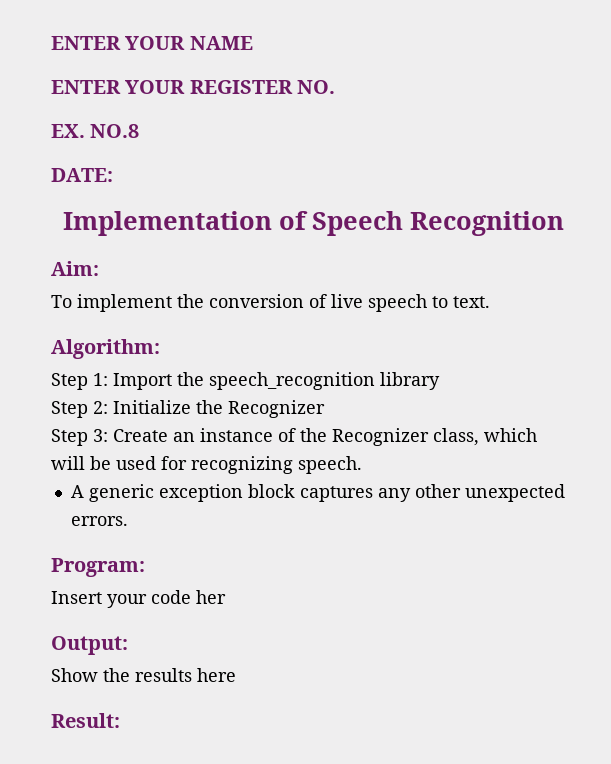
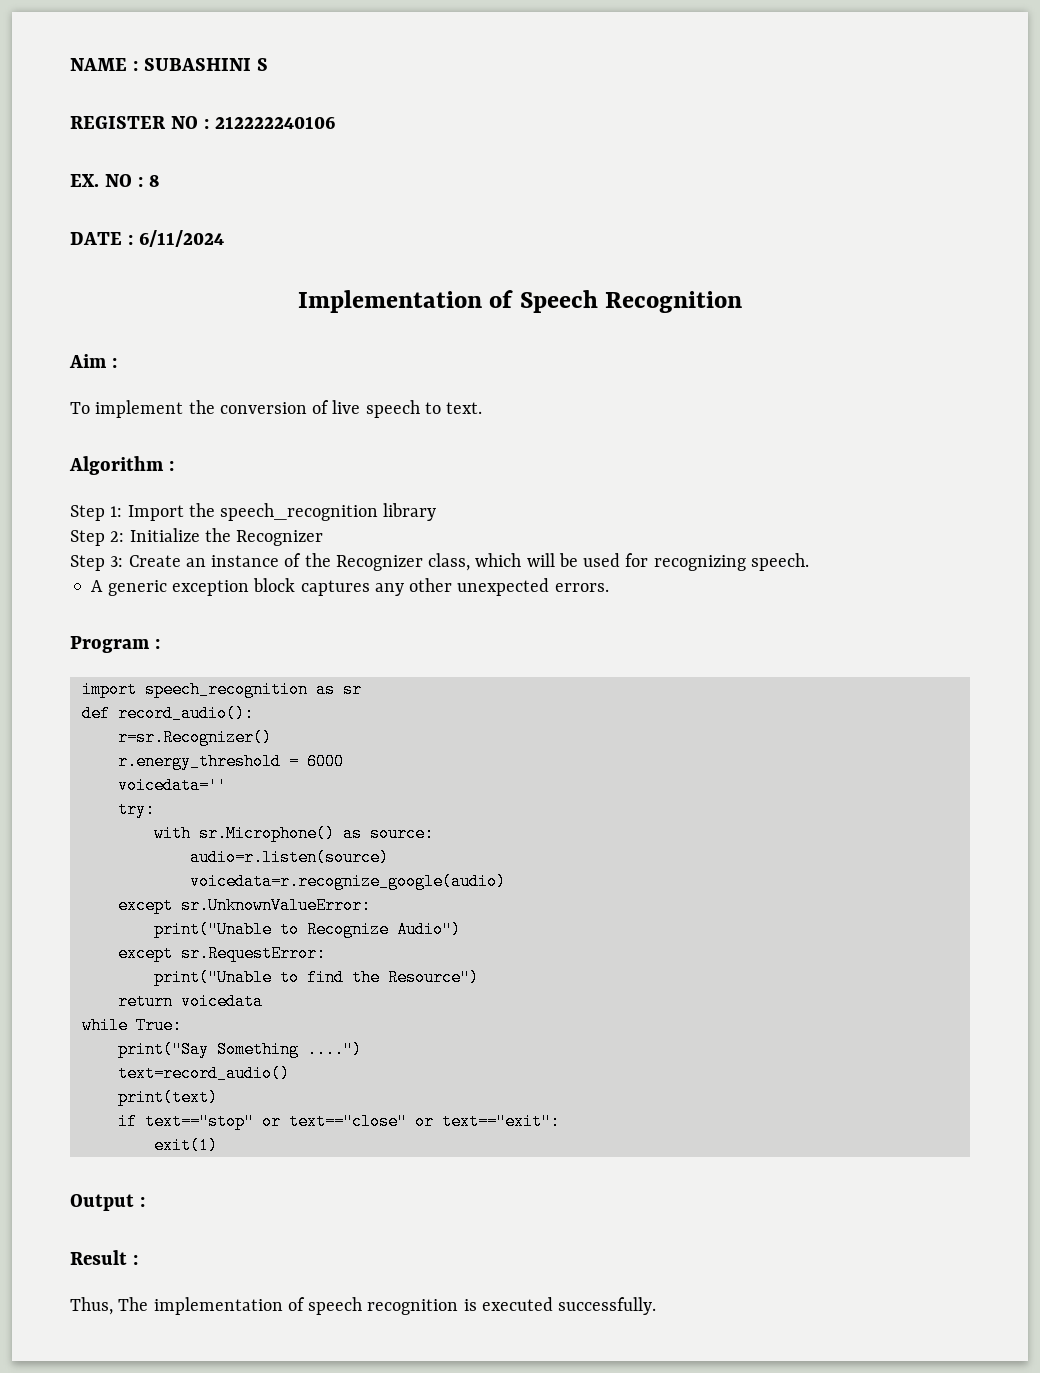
- ENTER YOUR NAME
- ENTER YOUR REGISTER NO.
- EX. NO.8
- DATE:
+ NAME : SUBASHINI S
+ REGISTER NO : 212222240106
+ EX. NO : 8
+ DATE : 6/11/2024
- Aim:
+ Aim :
- Algorithm:
+ Algorithm :
- Program:
- Insert your code her
- Output:
- Show the results here
- Result:
+ Program :
+ import speech_recognition as sr
+ def record_audio():
+ r=sr.Recognizer()
+ r.energy_threshold = 6000
+ voicedata=''
+ try:
+ with sr.Microphone() as source:
+ audio=r.listen(source)
+ voicedata=r.recognize_google(audio)
+ except sr.UnknownValueError:
+ print("Unable to Recognize Audio")
+ except sr.RequestError:
+ print("Unable to find the Resource")
+ return voicedata
+ while True:
+ print("Say Something ....")
+ text=record_audio()
+ print(text)
+ if text=="stop" or text=="close" or text=="exit":
+ exit(1)
+ Output :
+ Result :
+ Thus, The implementation of speech recognition is executed successfully.

